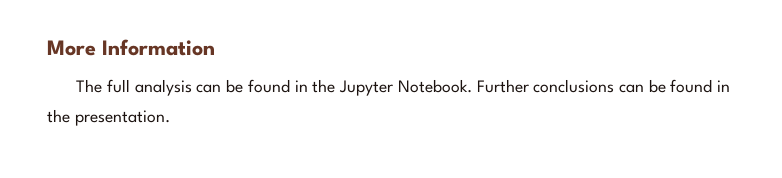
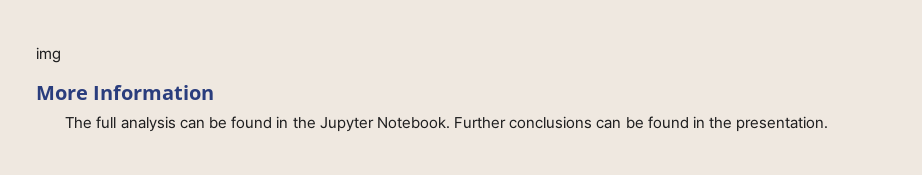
+ img

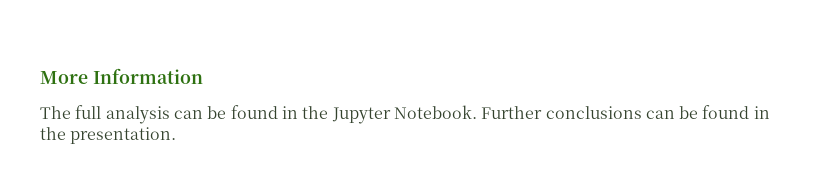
- img

